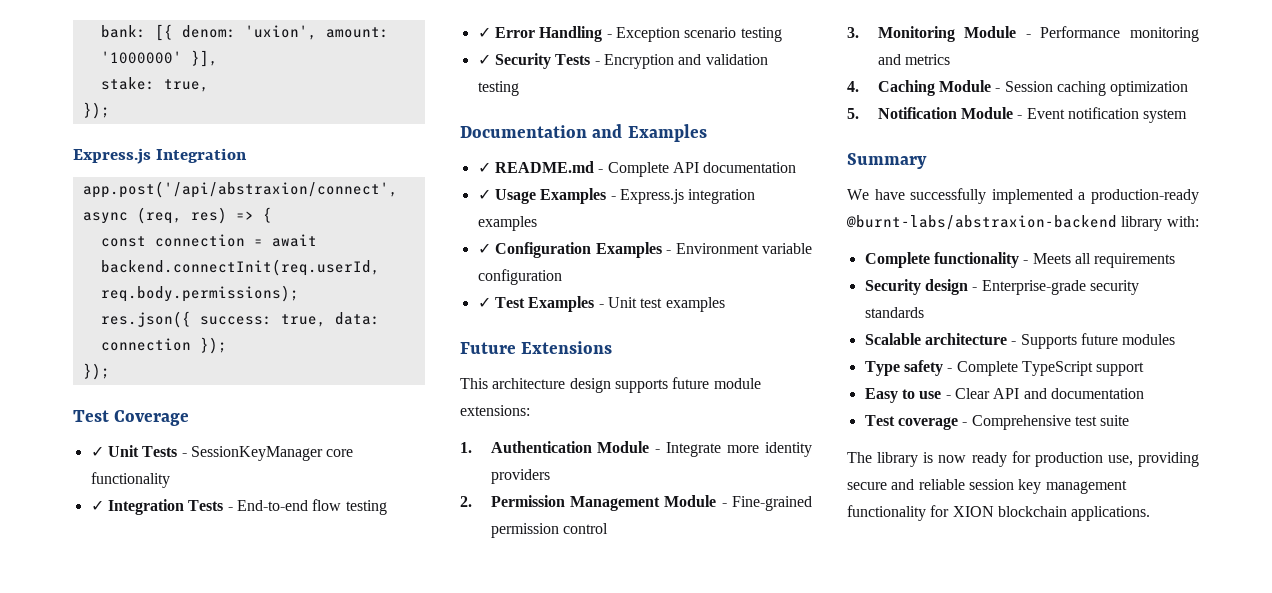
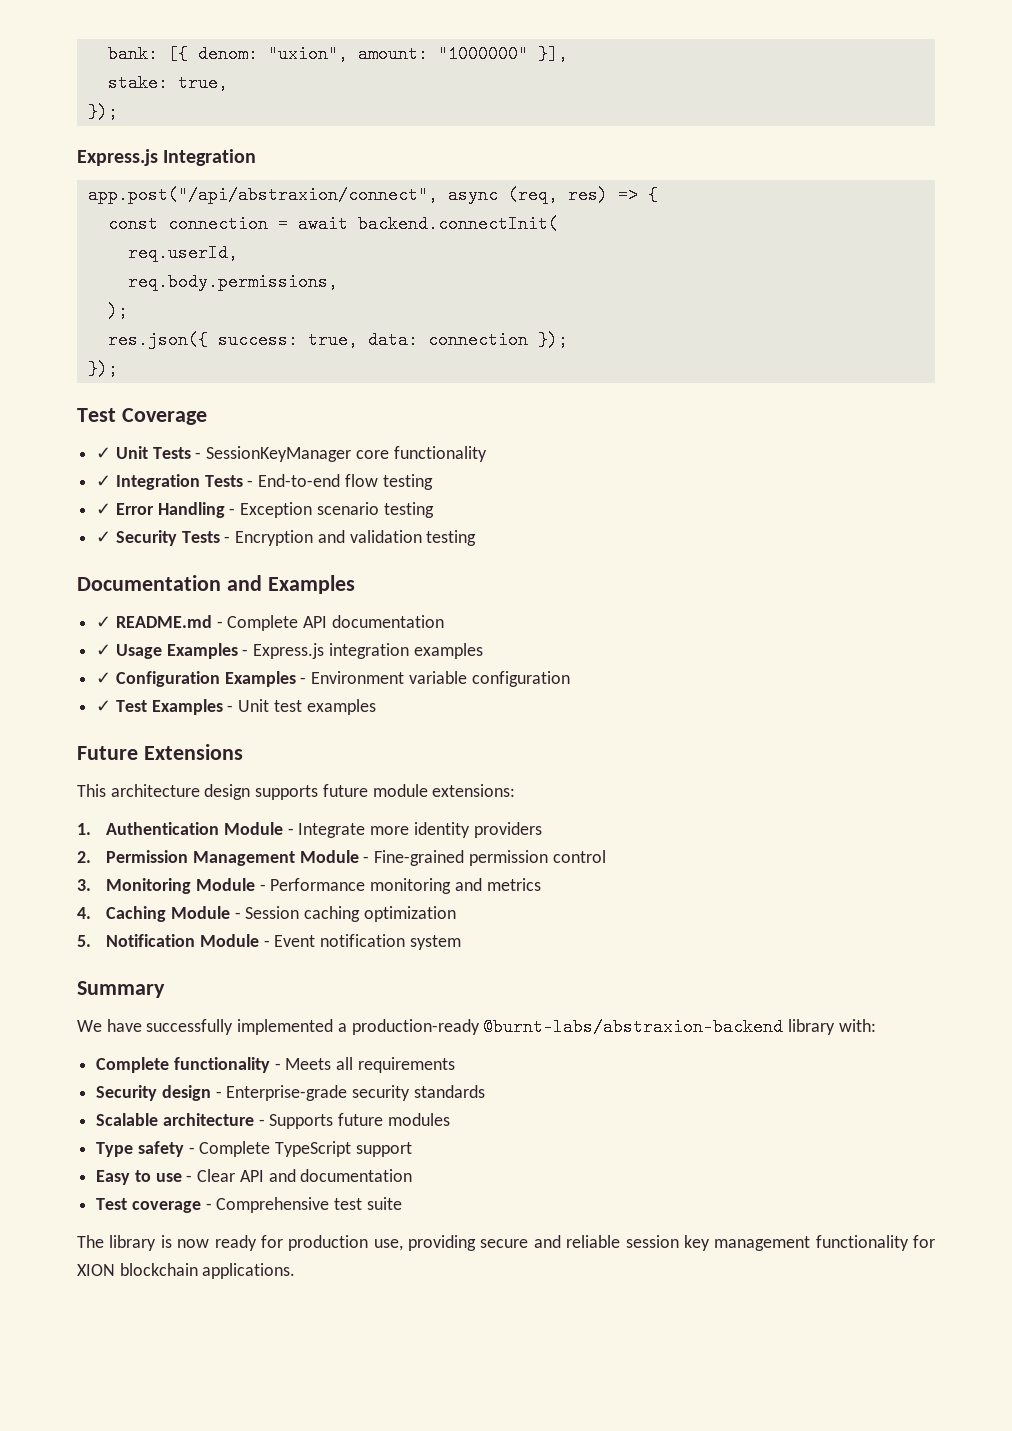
- bank: [{ denom: 'uxion', amount: '1000000' }],
+ bank: [{ denom: "uxion", amount: "1000000" }],
- app.post('/api/abstraxion/connect', async (req, res) => {
+ app.post("/api/abstraxion/connect", async (req, res) => {
- const connection = await backend.connectInit(req.userId, req.body.permissions);
+ const connection = await backend.connectInit(
+ req.userId,
+ req.body.permissions,
+ );

